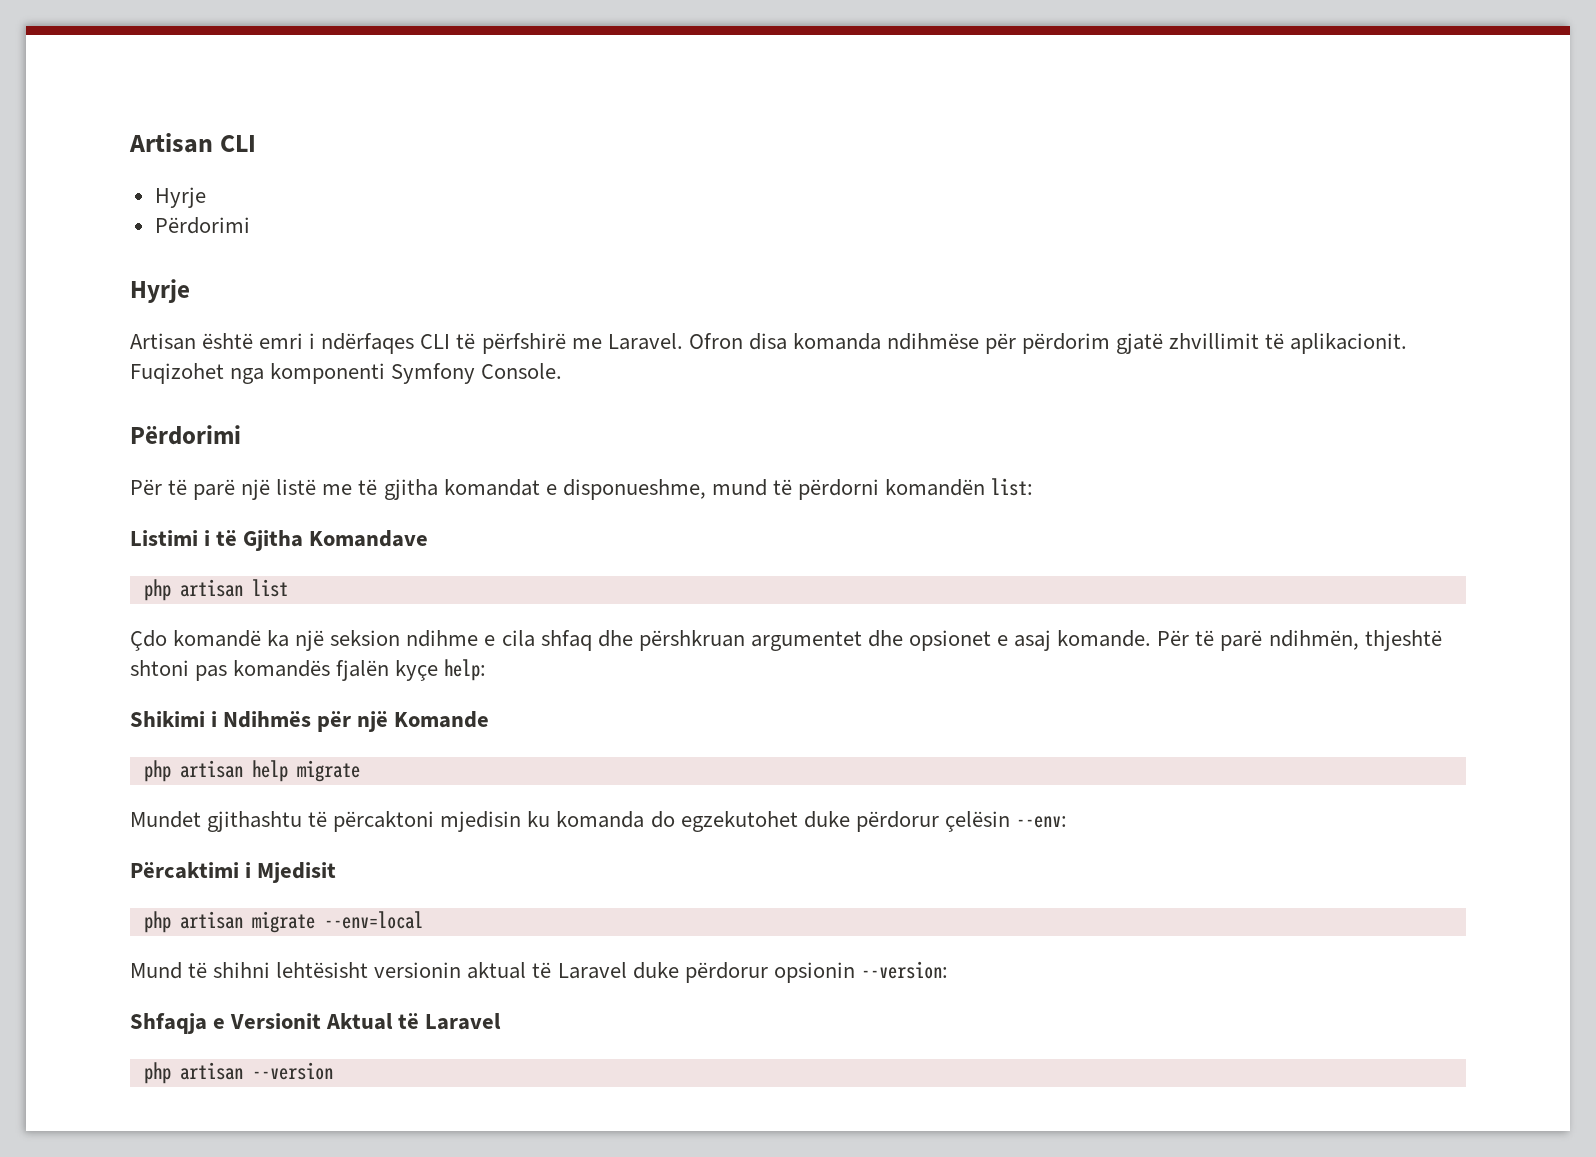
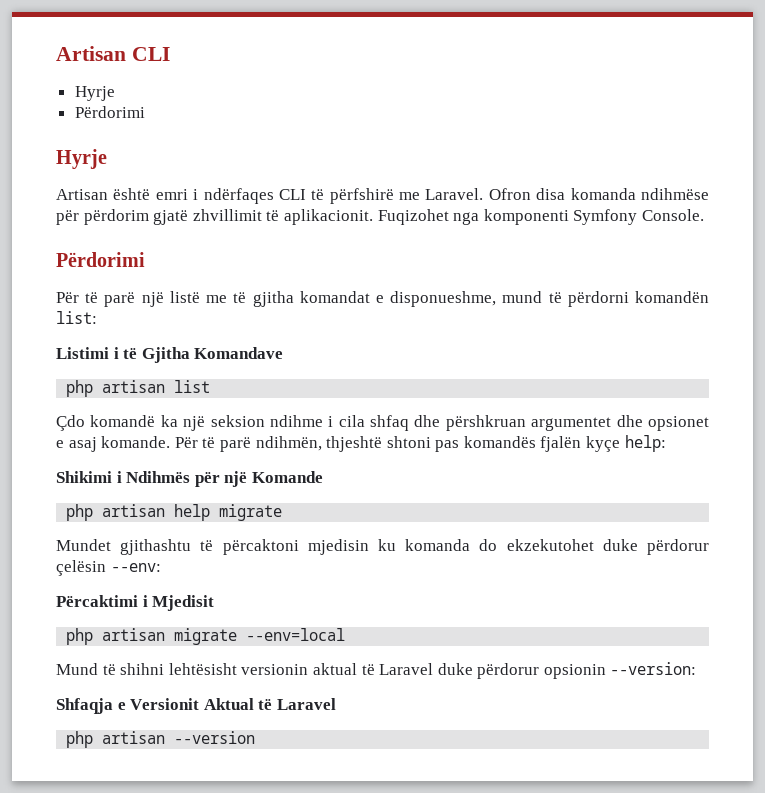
- Çdo komandë ka një seksion ndihme e cila shfaq dhe përshkruan argumentet dhe opsionet e asaj komande.
+ Çdo komandë ka një seksion ndihme i cila shfaq dhe përshkruan argumentet dhe opsionet e asaj komande.
- Mundet gjithashtu të përcaktoni mjedisin ku komanda do egzekutohet duke përdorur çelësin --env:
+ Mundet gjithashtu të përcaktoni mjedisin ku komanda do ekzekutohet duke përdorur çelësin --env:

